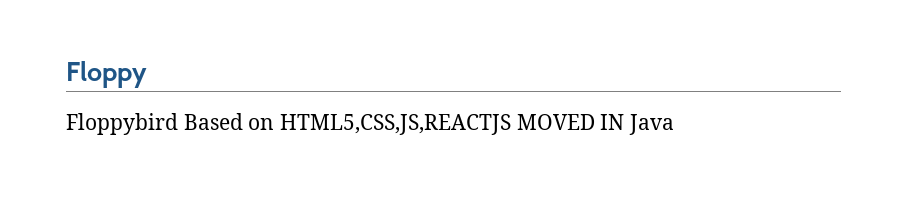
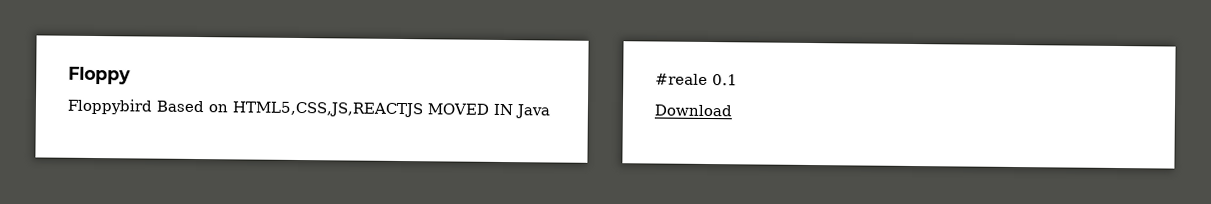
- Floppybird Based on HTML5,CSS,JS,REACTJS MOVED IN Java
+ Floppybird Based on HTML5,CSS,JS,REACTJS MOVED IN Java #reale 0.1
+ Download

